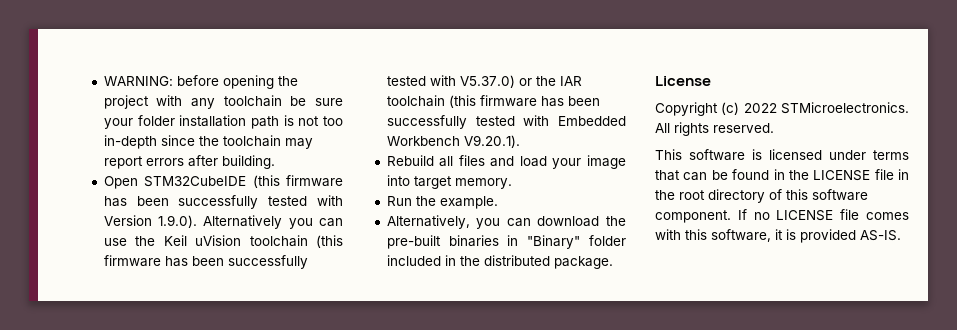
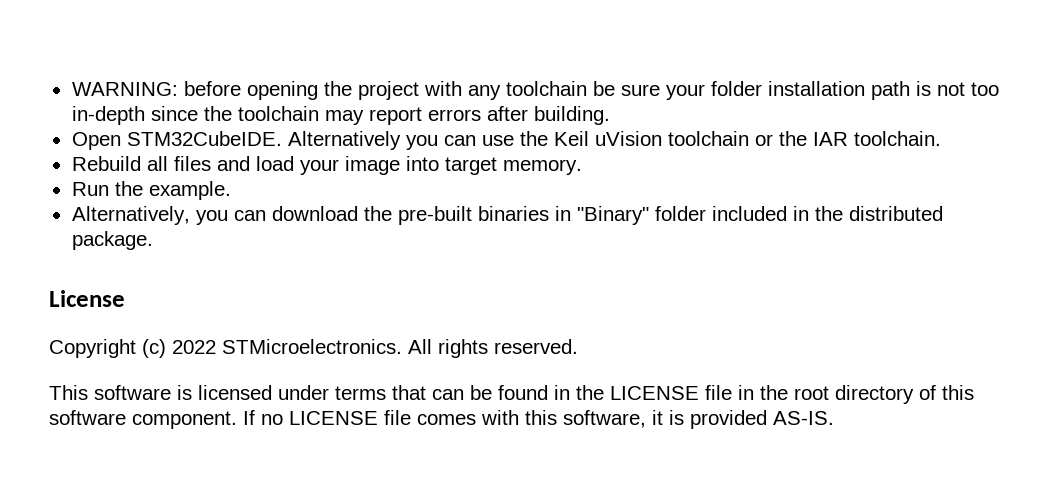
- Open STM32CubeIDE (this firmware has been successfully tested with Version 1.9.0). Alternatively you can use the Keil uVision toolchain (this firmware has been successfully tested with V5.37.0) or the IAR toolchain (this firmware has been successfully tested with Embedded Workbench V9.20.1).
+ Open STM32CubeIDE. Alternatively you can use the Keil uVision toolchain or the IAR toolchain.

